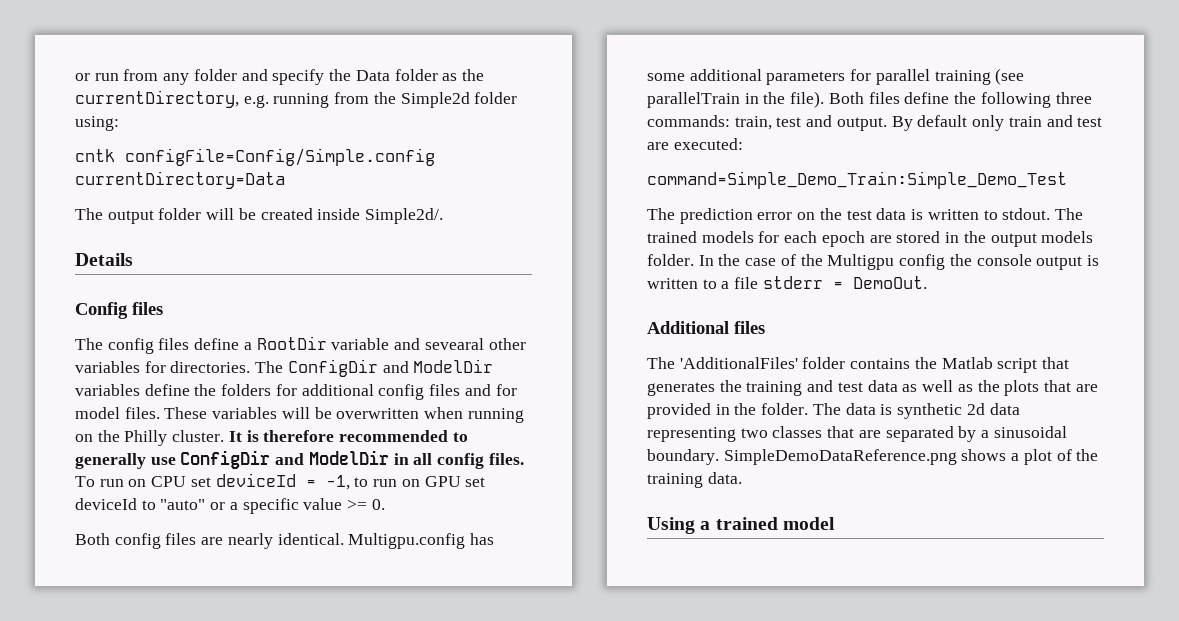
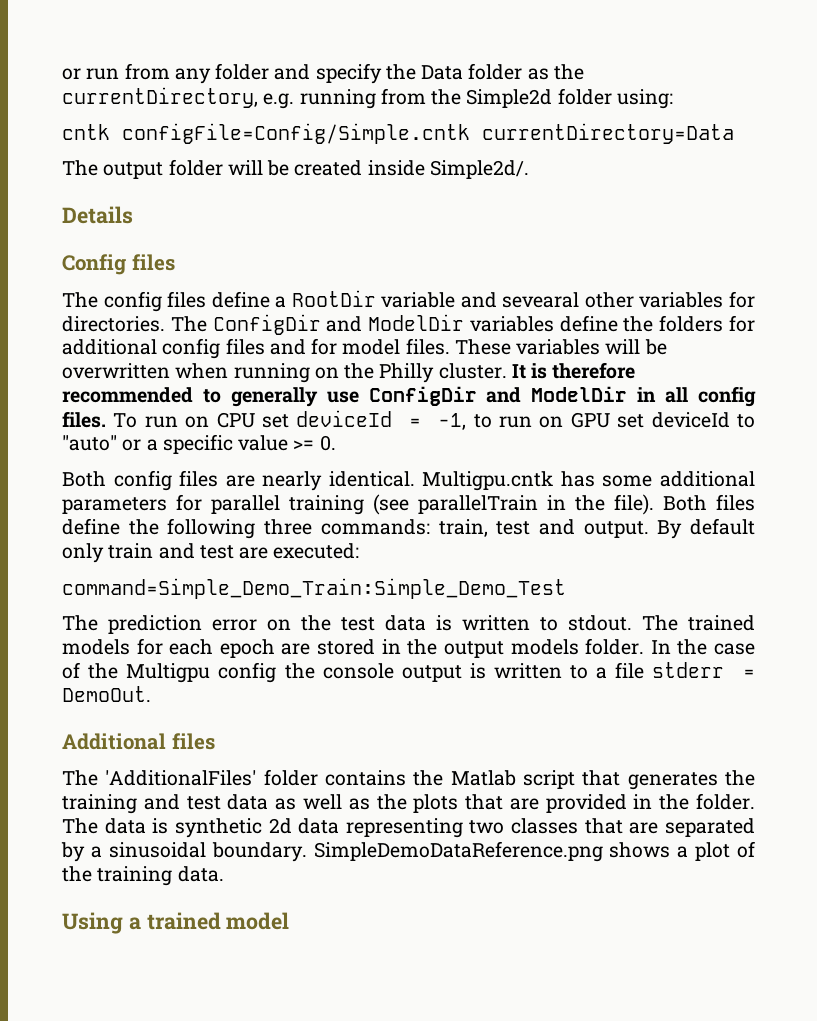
- cntk configFile=Config/Simple.config currentDirectory=Data
+ cntk configFile=Config/Simple.cntk currentDirectory=Data
- Multigpu.config has some additional parameters for parallel training (see parallelTrain in the file).
+ Multigpu.cntk has some additional parameters for parallel training (see parallelTrain in the file).

